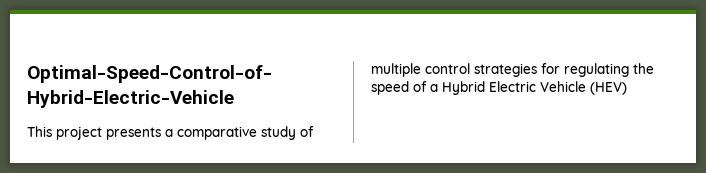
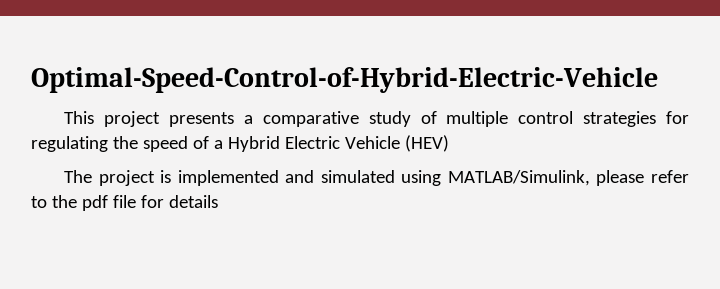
+ The project is implemented and simulated using MATLAB/Simulink, please refer to the pdf file for details

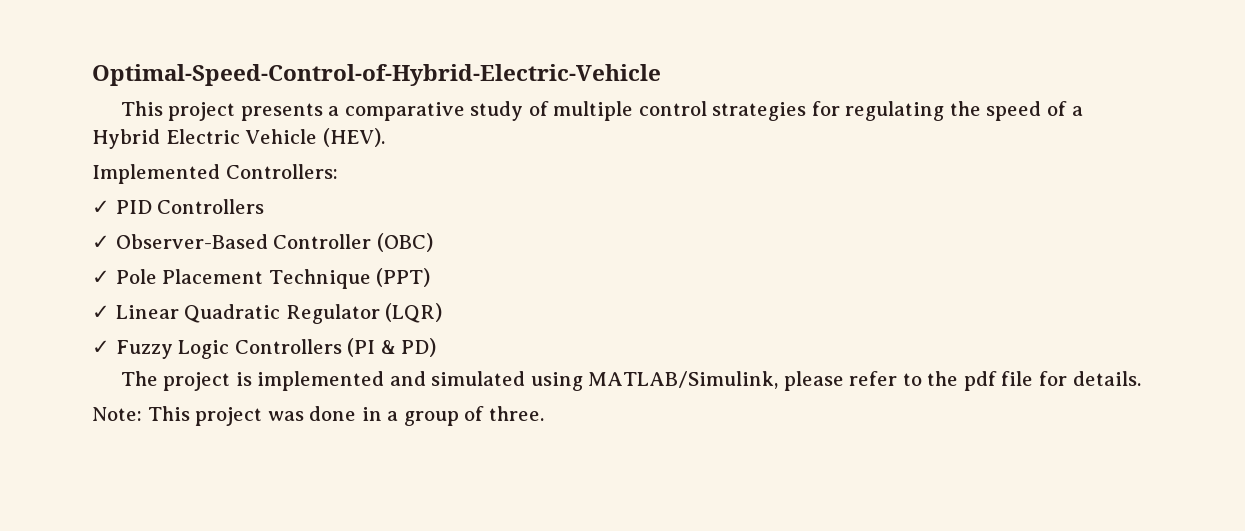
- This project presents a comparative study of multiple control strategies for regulating the speed of a Hybrid Electric Vehicle (HEV)
+ This project presents a comparative study of multiple control strategies for regulating the speed of a Hybrid Electric Vehicle (HEV).
+ Implemented Controllers:
+ ✓ PID Controllers
+ ✓ Observer-Based Controller (OBC)
+ ✓ Pole Placement Technique (PPT)
+ ✓ Linear Quadratic Regulator (LQR)
+ ✓ Fuzzy Logic Controllers (PI & PD)
- The project is implemented and simulated using MATLAB/Simulink, please refer to the pdf file for details
+ The project is implemented and simulated using MATLAB/Simulink, please refer to the pdf file for details.
+ Note: This project was done in a group of three.

